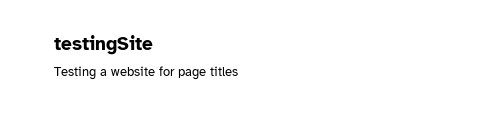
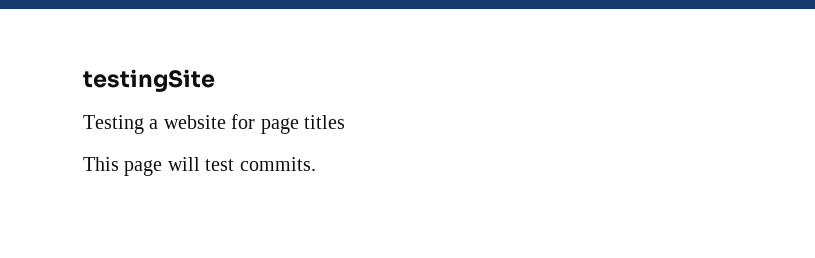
+ This page will test commits.

